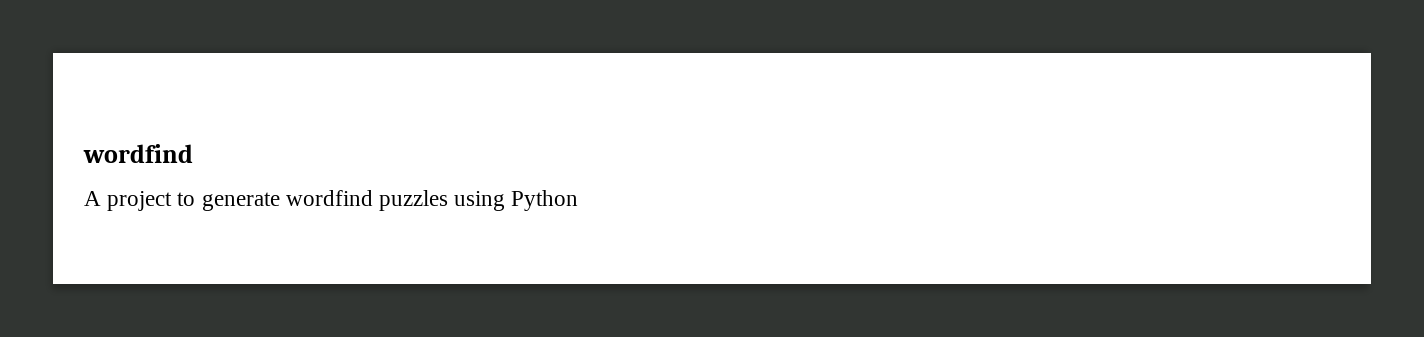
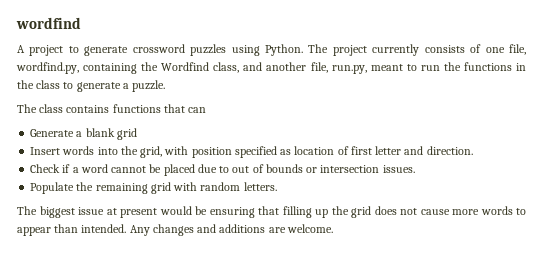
- A project to generate wordfind puzzles using Python
+ A project to generate crossword puzzles using Python. The project currently consists of one file, wordfind.py, containing the Wordfind class, and another file, run.py, meant to run the functions in the class to generate a puzzle.
+ The class contains functions that can
+ Generate a blank grid
+ Insert words into the grid, with position specified as location of first letter and direction.
+ Check if a word cannot be placed due to out of bounds or intersection issues.
+ Populate the remaining grid with random letters.
+ The biggest issue at present would be ensuring that filling up the grid does not cause more words to appear than intended. Any changes and additions are welcome.

